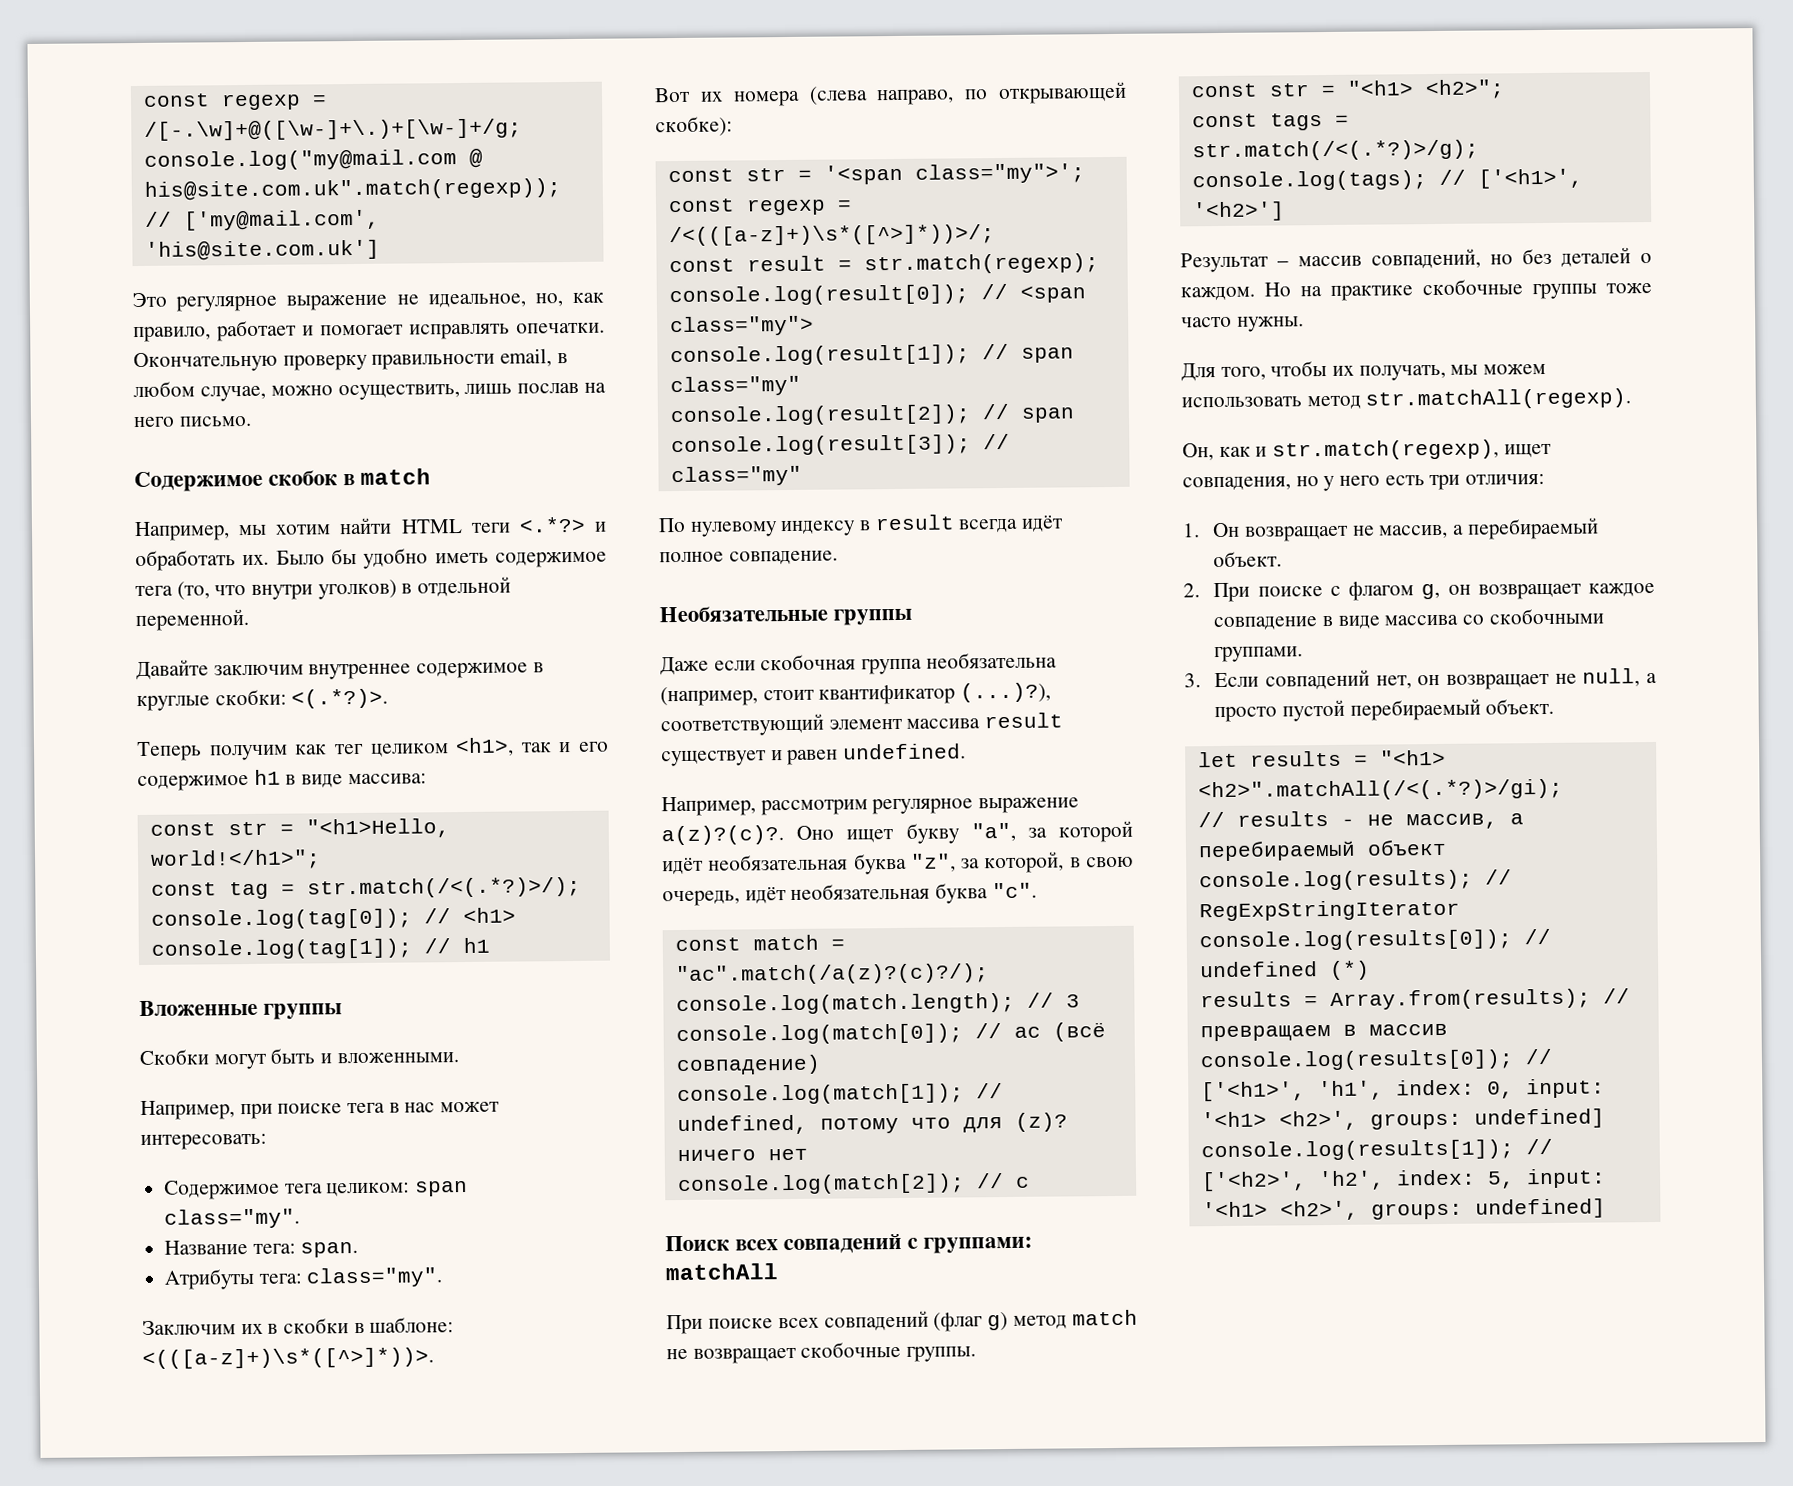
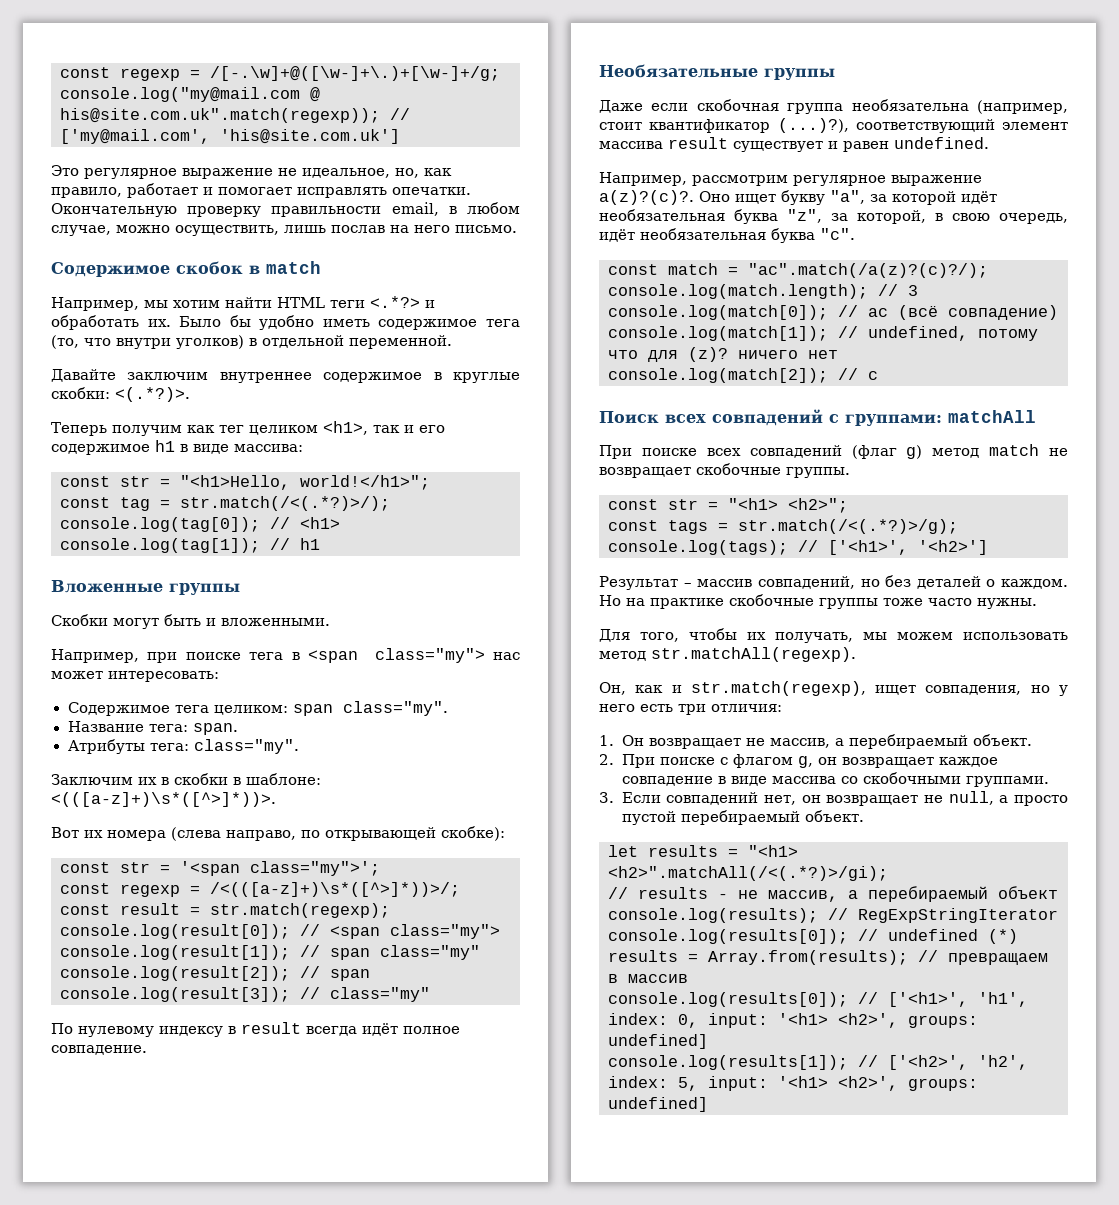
- Например, при поиске тега в нас может интересовать:
+ Например, при поиске тега в <span class="my"> нас может интересовать:

